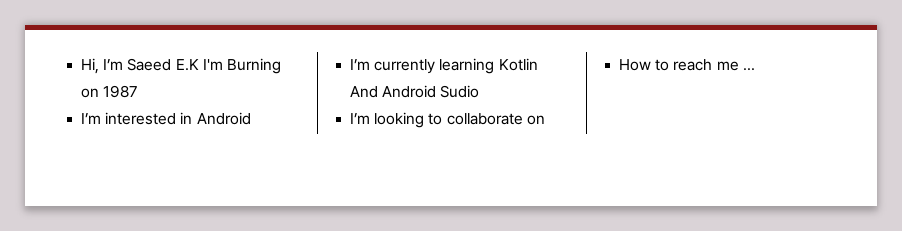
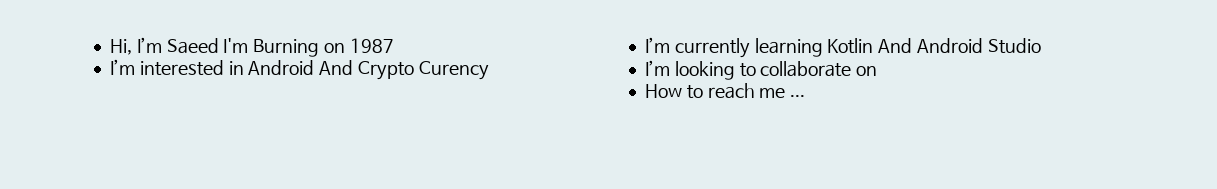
- Hi, I’m Saeed E.K I'm Burning on 1987
+ Hi, I’m Saeed I'm Burning on 1987
- I’m interested in Android
+ I’m interested in Android And Crypto Curency
- I’m currently learning Kotlin And Android Sudio
+ I’m currently learning Kotlin And Android Studio

